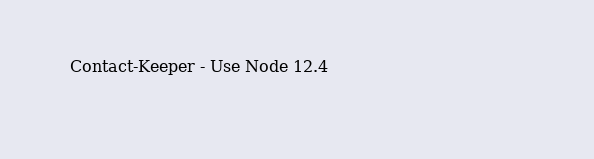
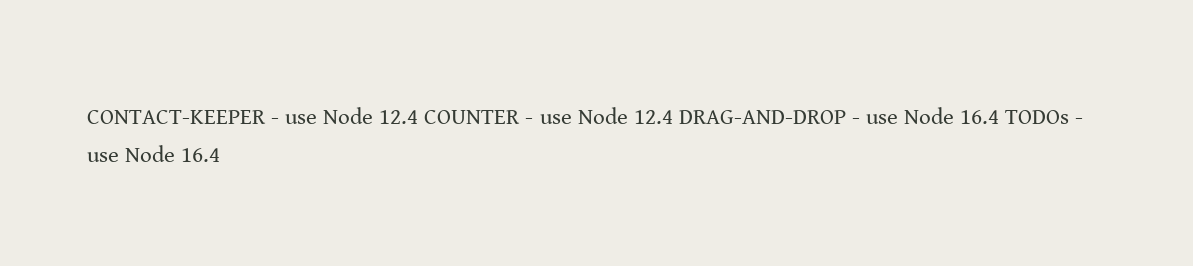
- Contact-Keeper - Use Node 12.4
+ CONTACT-KEEPER - use Node 12.4 COUNTER - use Node 12.4 DRAG-AND-DROP - use Node 16.4 TODOs - use Node 16.4

